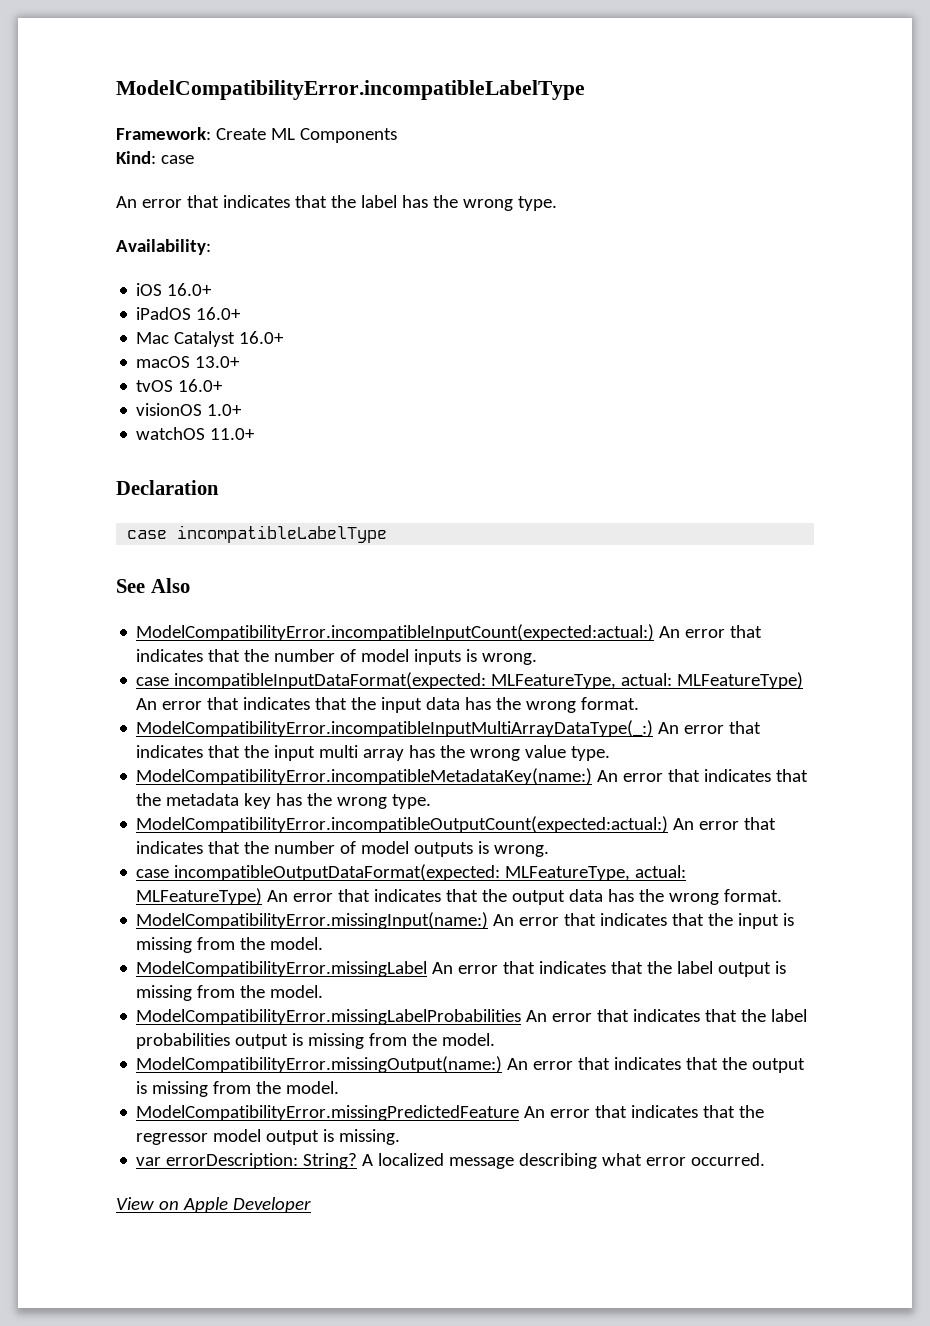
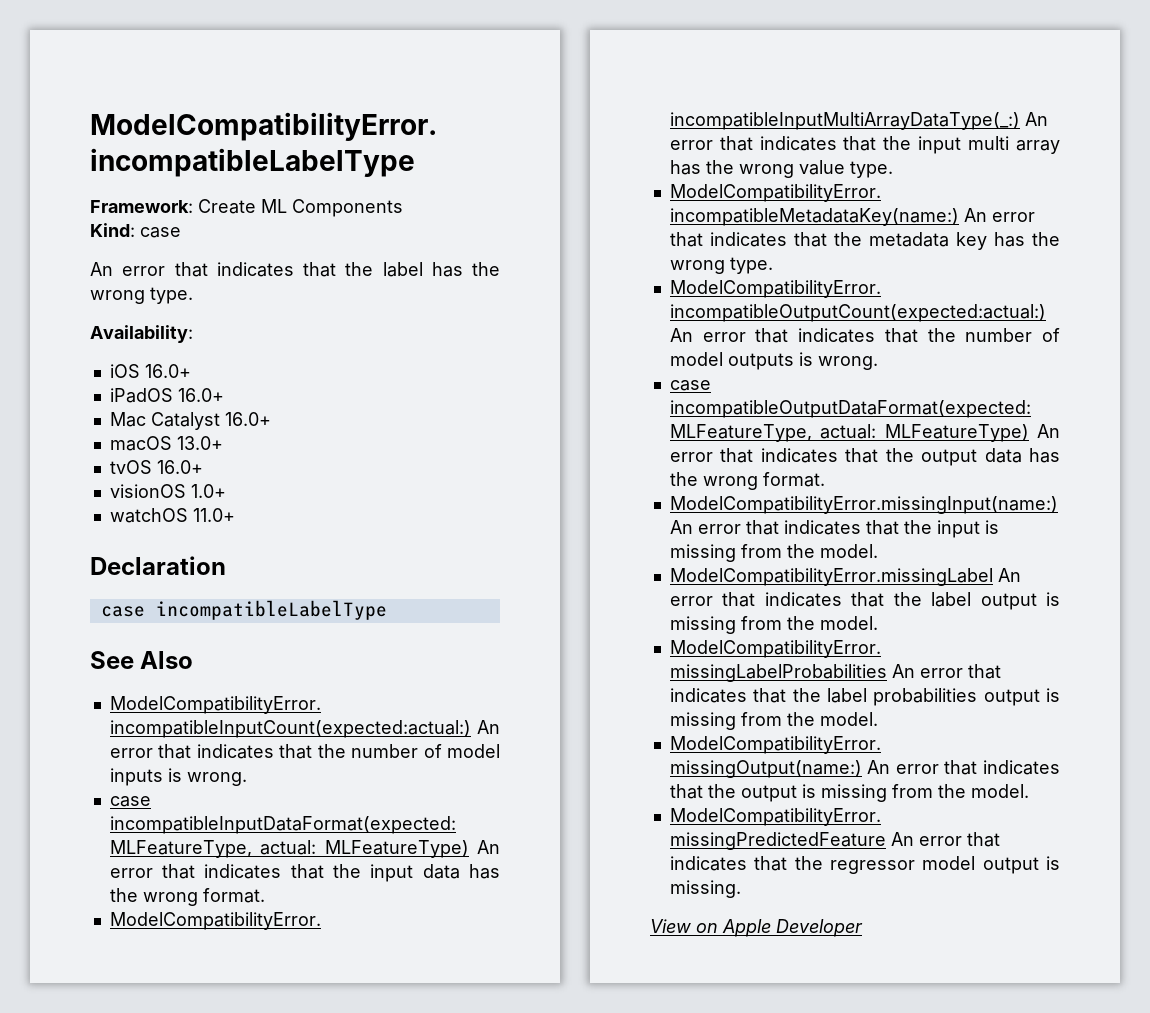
- var errorDescription: String? A localized message describing what error occurred.

